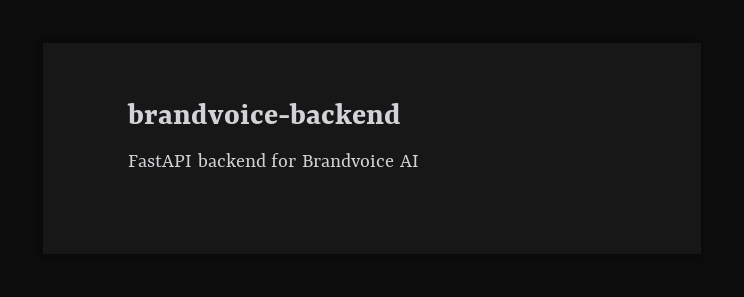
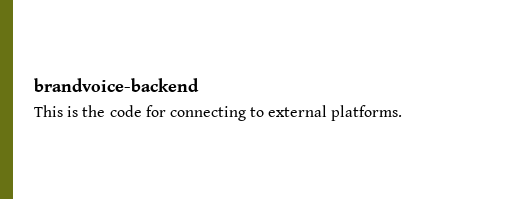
- FastAPI backend for Brandvoice AI
+ This is the code for connecting to external platforms.

